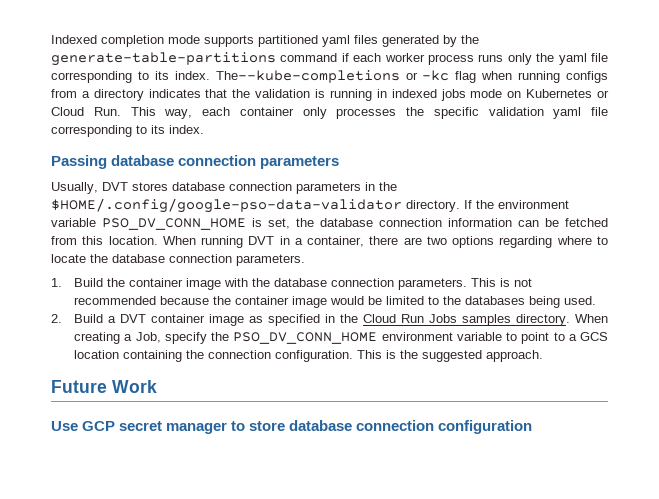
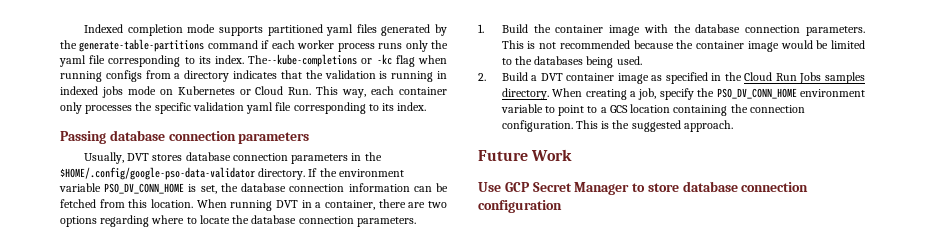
- When creating a Job, specify the PSO_DV_CONN_HOME environment variable to point to a GCS location containing the connection configuration.
+ When creating a job, specify the PSO_DV_CONN_HOME environment variable to point to a GCS location containing the connection configuration.
- Use GCP secret manager to store database connection configuration
+ Use GCP Secret Manager to store database connection configuration

